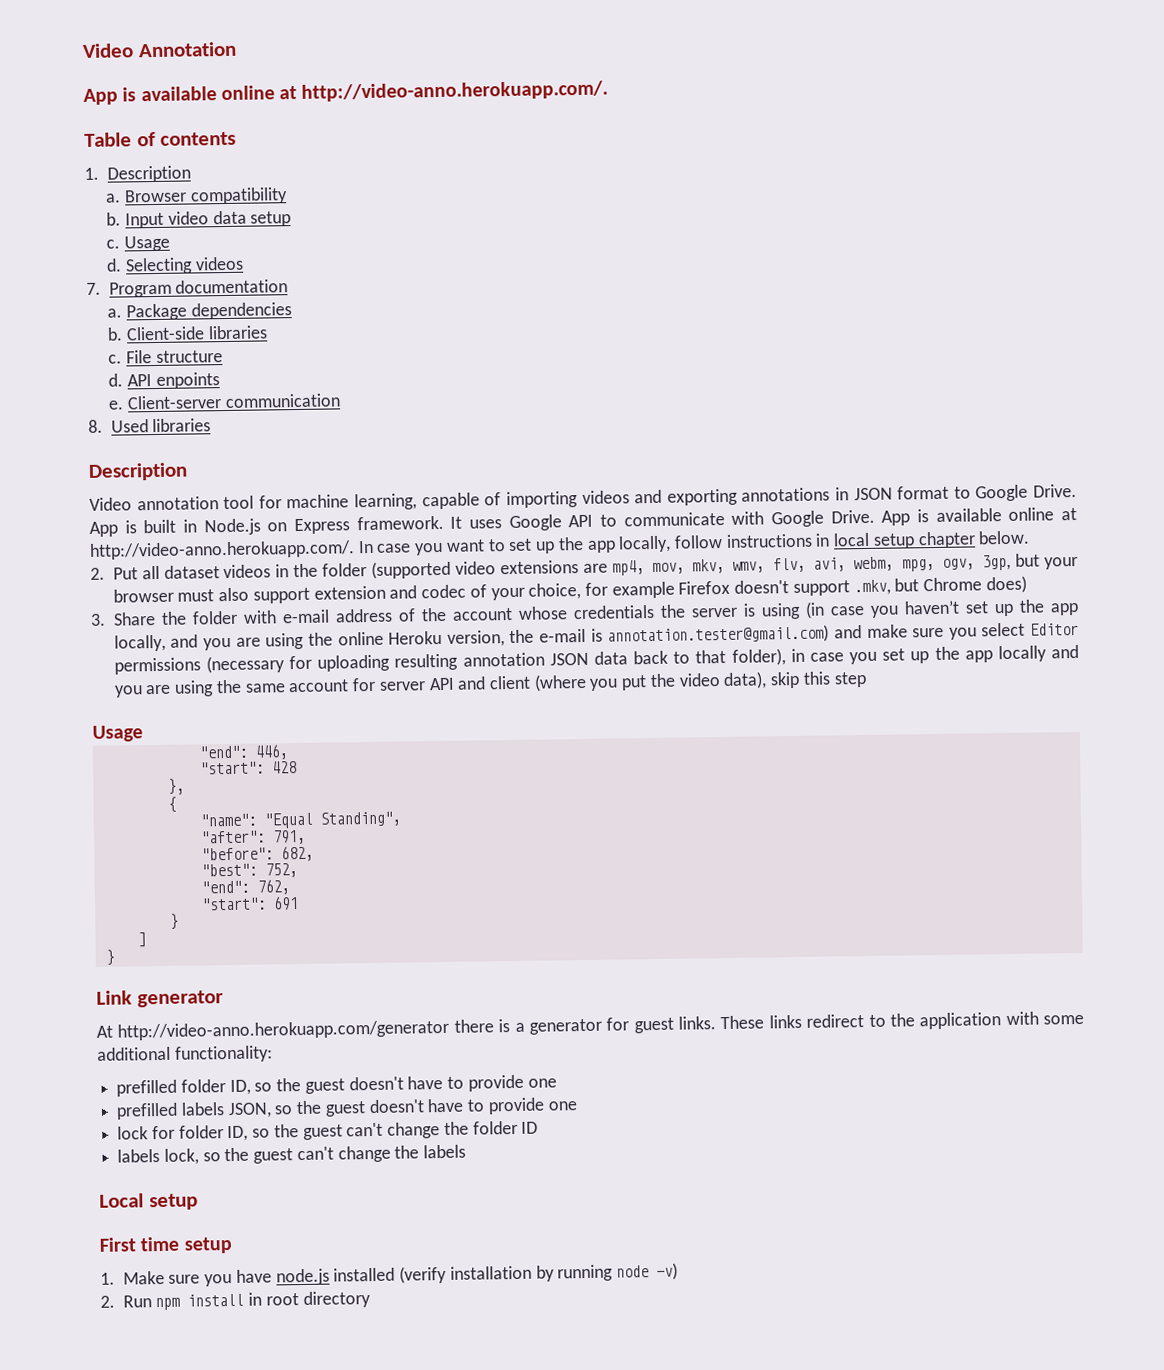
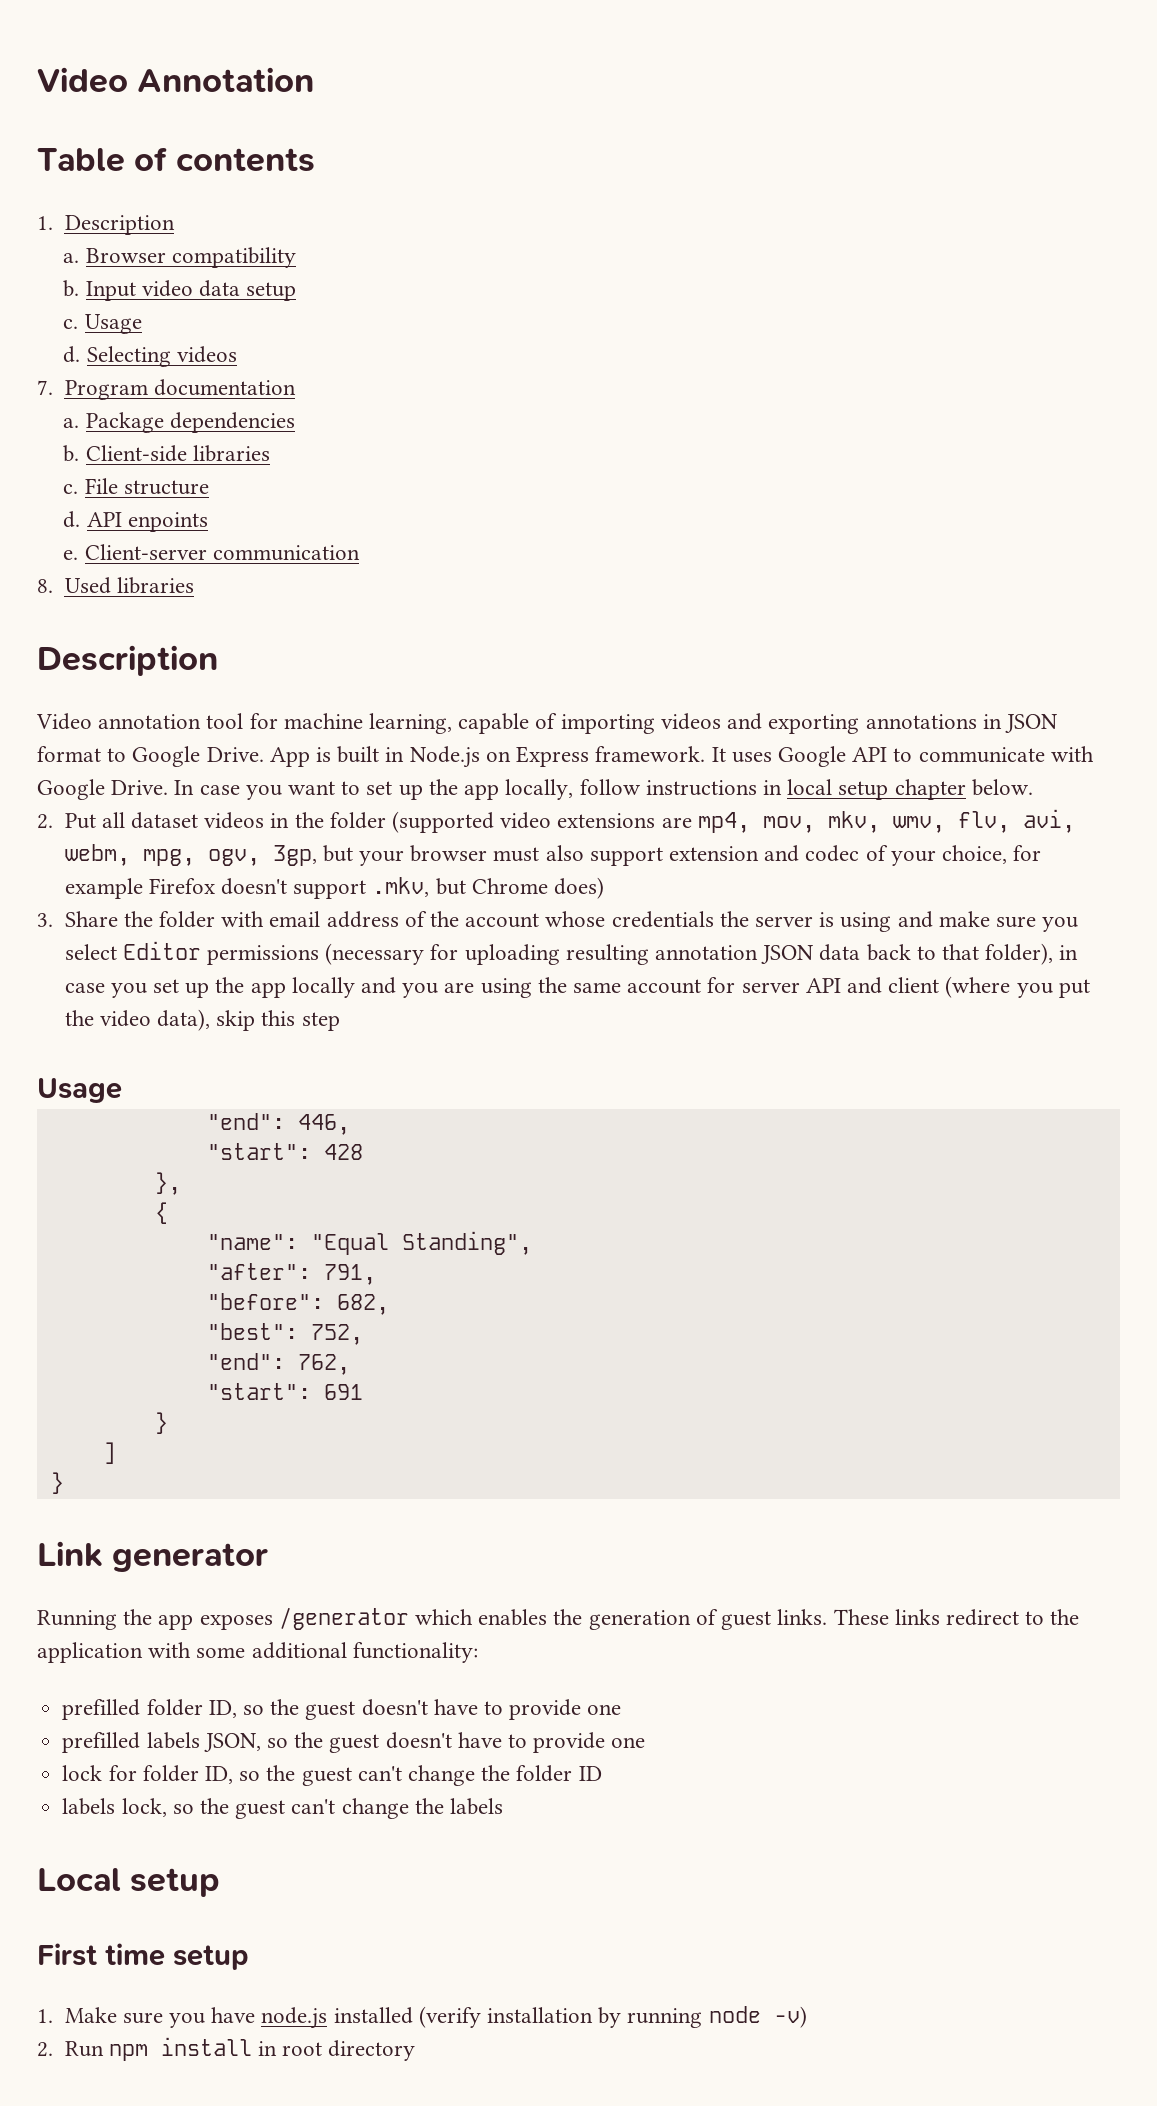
  Video Annotation
- App is available online at http://video-anno.herokuapp.com/.
- App is available online at http://video-anno.herokuapp.com/. In case you want to set up the app locally, follow instructions in local setup chapter below.
+ In case you want to set up the app locally, follow instructions in local setup chapter below.
- 3. Share the folder with e-mail address of the account whose credentials the server is using (in case you haven’t set up the app locally, and you are using the online Heroku version, the e-mail is annotation.tester@gmail.com) and make sure you select Editor permissions (necessary for uploading resulting annotation JSON data back to that folder), in case you set up the app locally and you are using the same account for server API and client (where you put the video data), skip this step
+ 3. Share the folder with email address of the account whose credentials the server is using and make sure you select Editor permissions (necessary for uploading resulting annotation JSON data back to that folder), in case you set up the app locally and you are using the same account for server API and client (where you put the video data), skip this step
- At http://video-anno.herokuapp.com/generator there is a generator for guest links.
+ Running the app exposes /generator which enables the generation of guest links.

